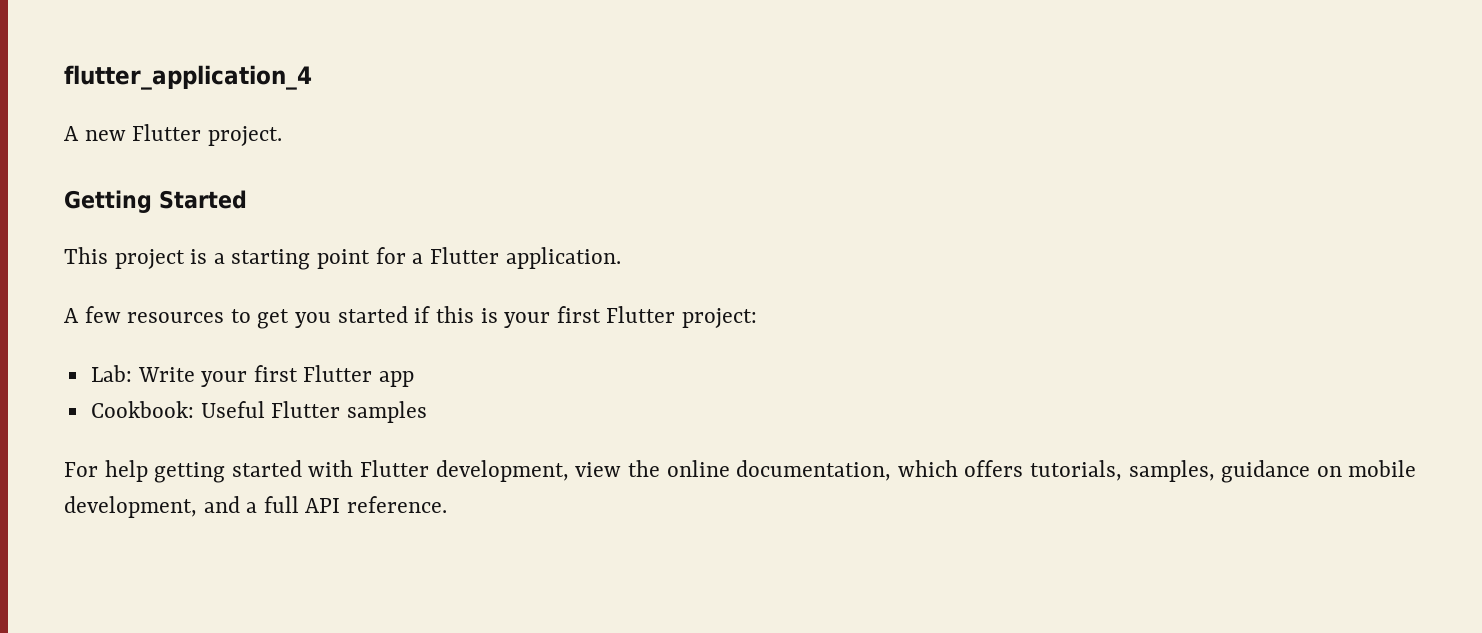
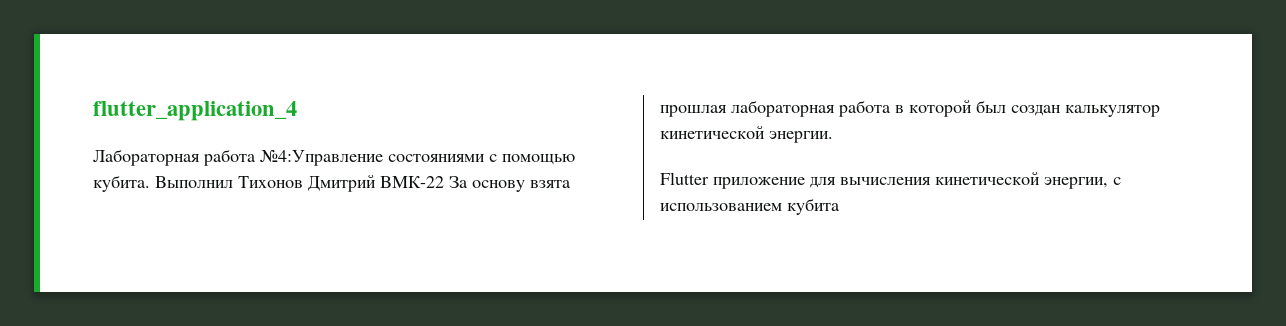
- A new Flutter project.
- Getting Started
- This project is a starting point for a Flutter application.
- A few resources to get you started if this is your first Flutter project:
- Lab: Write your first Flutter app
- Cookbook: Useful Flutter samples
- For help getting started with Flutter development, view the online documentation, which offers tutorials, samples, guidance on mobile development, and a full API reference.
+ Лабораторная работа №4:Управление состояниями с помощью кубита. Выполнил Тихонов Дмитрий ВМК-22 За основу взята прошлая лабораторная работа в которой был создан калькулятор кинетической энергии.
+ Flutter приложение для вычисления кинетической энергии, с использованием кубита

